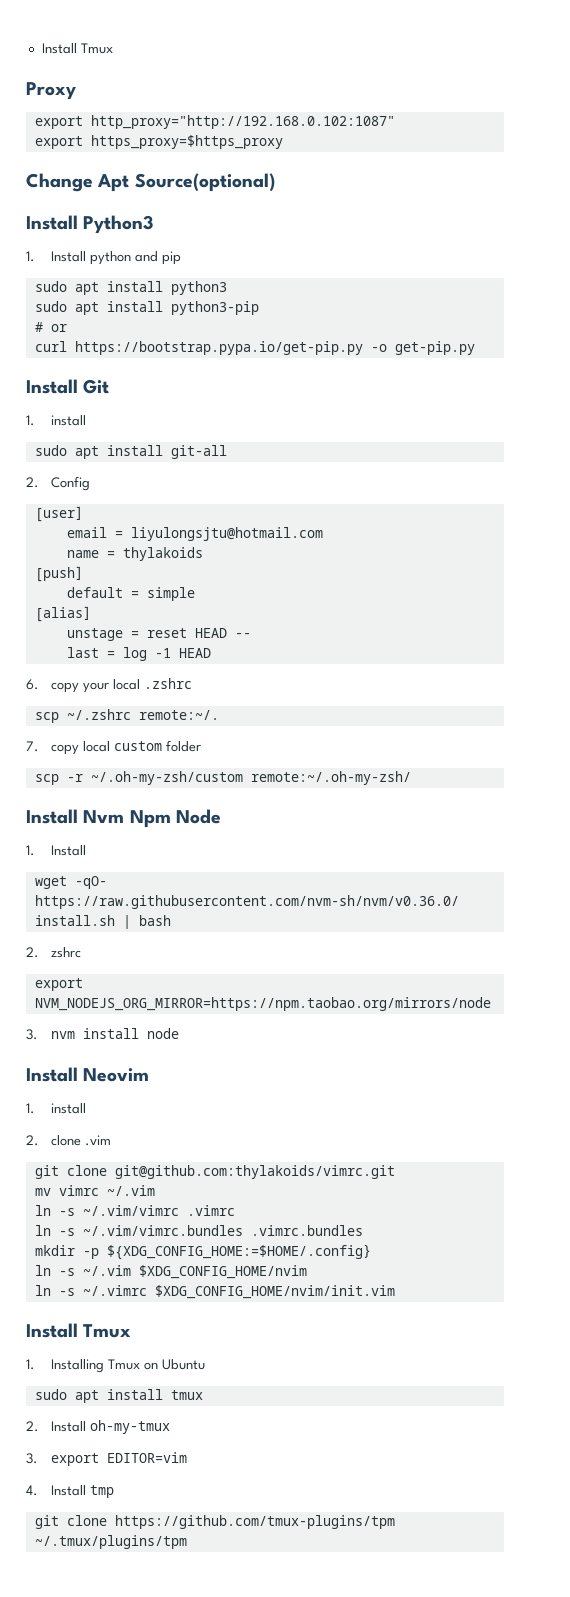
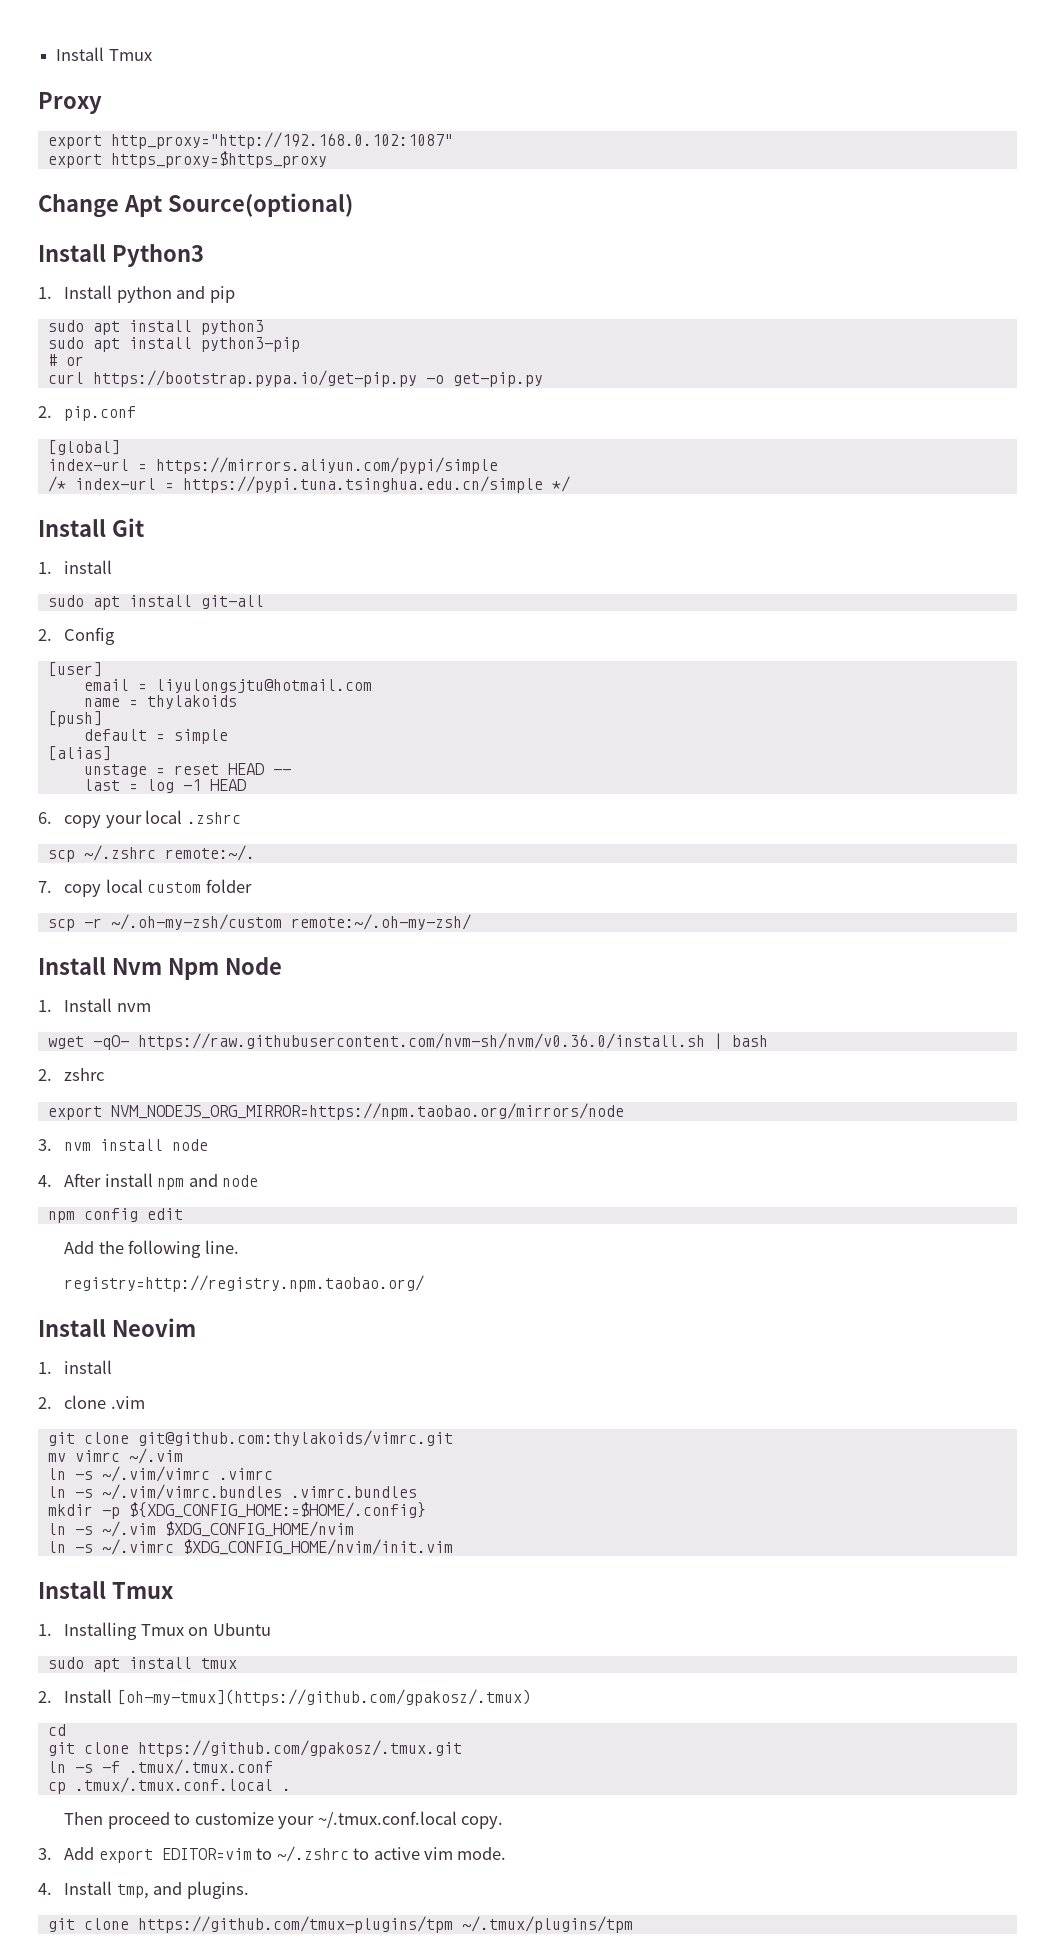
+ 2. pip.conf
+ [global]
+ index-url = https://mirrors.aliyun.com/pypi/simple
+ /* index-url = https://pypi.tuna.tsinghua.edu.cn/simple */
  Install Nvm Npm Node
- 1. Install
+ 1. Install nvm
+ 4. After install npm and node
+ npm config edit
+ Add the following line.
+ registry=http://registry.npm.taobao.org/
- 2. Install oh-my-tmux
- 3. export EDITOR=vim
+ 2. Install [oh-my-tmux](https://github.com/gpakosz/.tmux)
+ cd
+ git clone https://github.com/gpakosz/.tmux.git
+ ln -s -f .tmux/.tmux.conf
+ cp .tmux/.tmux.conf.local .
+ Then proceed to customize your ~/.tmux.conf.local copy.
+ 3. Add export EDITOR=vim to ~/.zshrc to active vim mode.
- 4. Install tmp
+ 4. Install tmp, and plugins.

